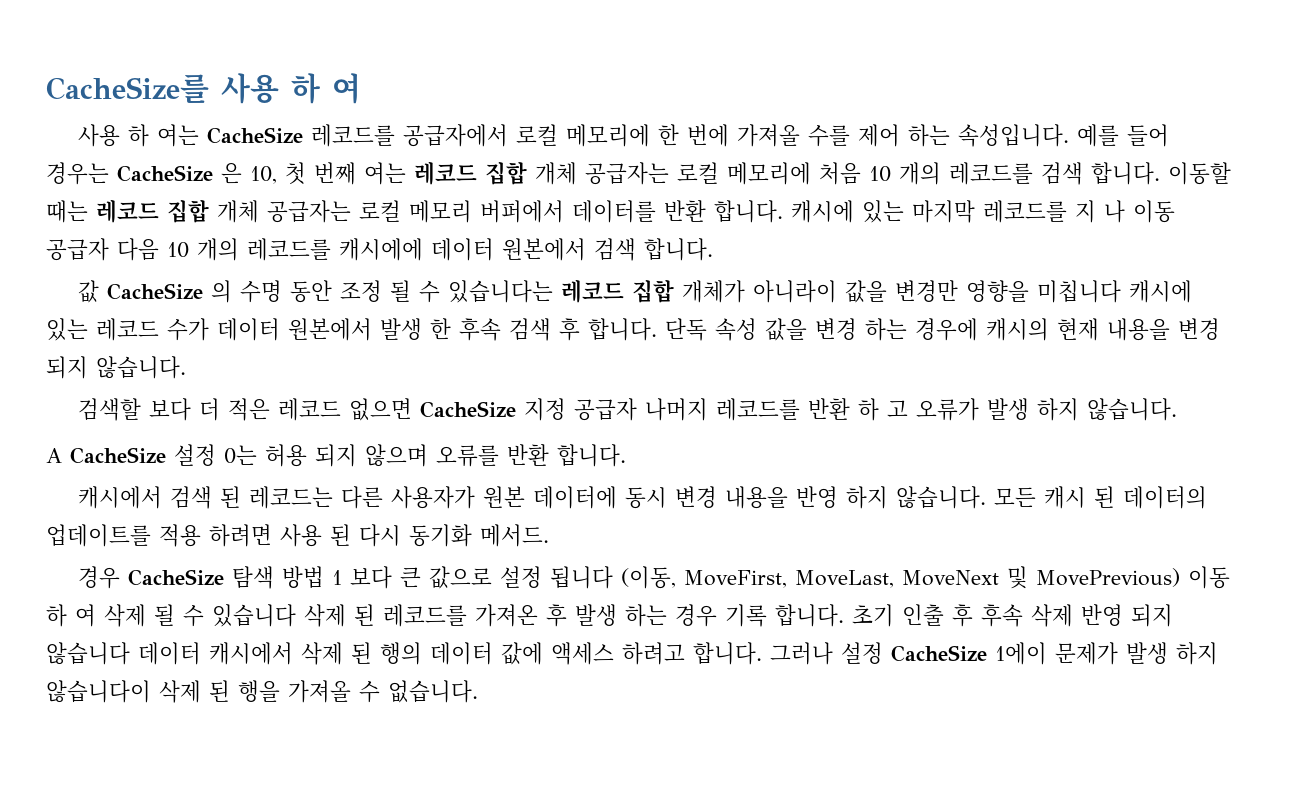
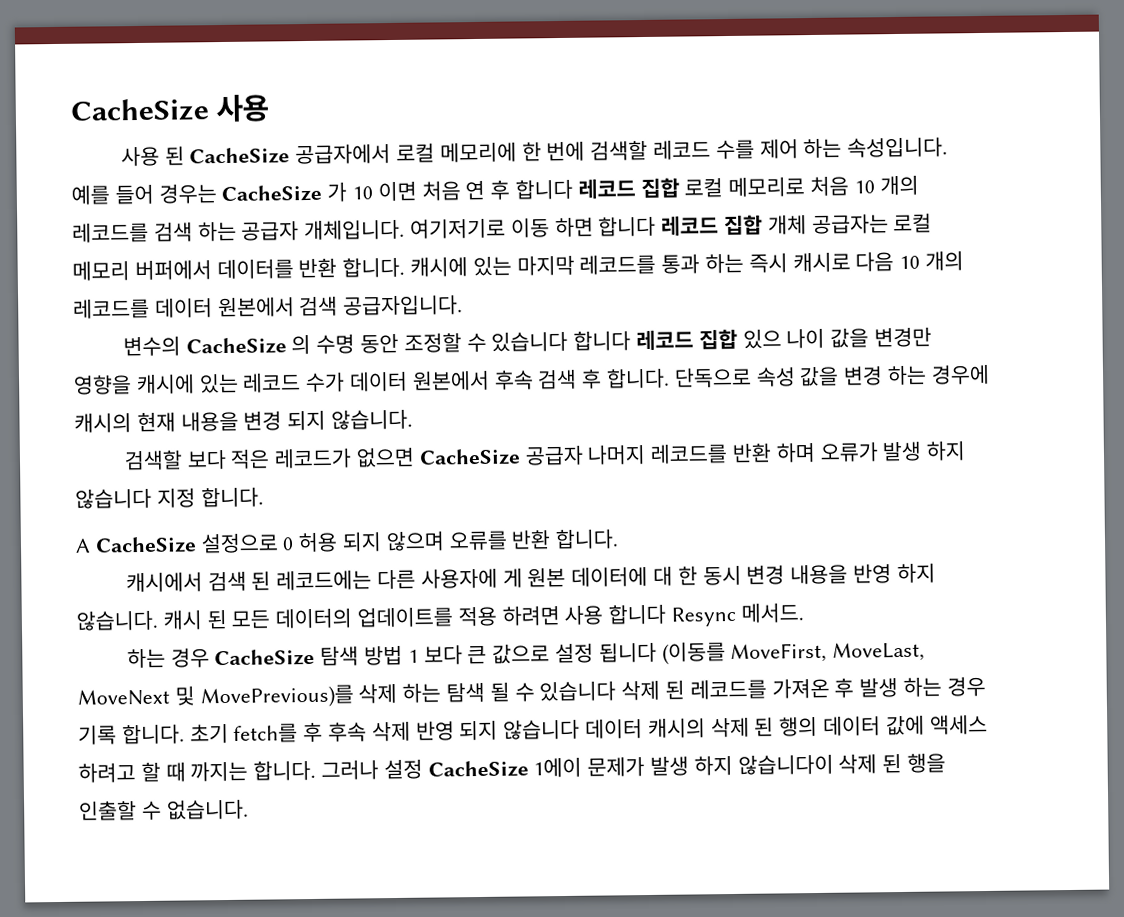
- CacheSize를 사용 하 여
- 사용 하 여는 CacheSize 레코드를 공급자에서 로컬 메모리에 한 번에 가져올 수를 제어 하는 속성입니다.
+ CacheSize 사용
+ 사용 된 CacheSize 공급자에서 로컬 메모리에 한 번에 검색할 레코드 수를 제어 하는 속성입니다.
- 예를 들어 경우는 CacheSize 은 10, 첫 번째 여는 레코드 집합 개체 공급자는 로컬 메모리에 처음 10 개의 레코드를 검색 합니다. 이동할 때는 레코드 집합 개체 공급자는 로컬 메모리 버퍼에서 데이터를 반환 합니다.
+ 예를 들어 경우는 CacheSize 가 10 이면 처음 연 후 합니다 레코드 집합 로컬 메모리로 처음 10 개의 레코드를 검색 하는 공급자 개체입니다. 여기저기로 이동 하면 합니다 레코드 집합 개체 공급자는 로컬 메모리 버퍼에서 데이터를 반환 합니다.
- 캐시에 있는 마지막 레코드를 지 나 이동 공급자 다음 10 개의 레코드를 캐시에에 데이터 원본에서 검색 합니다.
- 값 CacheSize 의 수명 동안 조정 될 수 있습니다는 레코드 집합 개체가 아니라이 값을 변경만 영향을 미칩니다 캐시에 있는 레코드 수가 데이터 원본에서 발생 한 후속 검색 후 합니다.
+ 캐시에 있는 마지막 레코드를 통과 하는 즉시 캐시로 다음 10 개의 레코드를 데이터 원본에서 검색 공급자입니다.
+ 변수의 CacheSize 의 수명 동안 조정할 수 있습니다 합니다 레코드 집합 있으 나이 값을 변경만 영향을 캐시에 있는 레코드 수가 데이터 원본에서 후속 검색 후 합니다.
- 단독 속성 값을 변경 하는 경우에 캐시의 현재 내용을 변경 되지 않습니다.
+ 단독으로 속성 값을 변경 하는 경우에 캐시의 현재 내용을 변경 되지 않습니다.
- 검색할 보다 더 적은 레코드 없으면 CacheSize 지정 공급자 나머지 레코드를 반환 하 고 오류가 발생 하지 않습니다.
+ 검색할 보다 적은 레코드가 없으면 CacheSize 공급자 나머지 레코드를 반환 하며 오류가 발생 하지 않습니다 지정 합니다.
- A CacheSize 설정 0는 허용 되지 않으며 오류를 반환 합니다.
+ A CacheSize 설정으로 0 허용 되지 않으며 오류를 반환 합니다.
- 캐시에서 검색 된 레코드는 다른 사용자가 원본 데이터에 동시 변경 내용을 반영 하지 않습니다.
+ 캐시에서 검색 된 레코드에는 다른 사용자에 게 원본 데이터에 대 한 동시 변경 내용을 반영 하지 않습니다.
- 모든 캐시 된 데이터의 업데이트를 적용 하려면 사용 된 다시 동기화 메서드.
+ 캐시 된 모든 데이터의 업데이트를 적용 하려면 사용 합니다 Resync 메서드.
- 경우 CacheSize 탐색 방법 1 보다 큰 값으로 설정 됩니다 (이동, MoveFirst, MoveLast, MoveNext 및 MovePrevious) 이동 하 여 삭제 될 수 있습니다 삭제 된 레코드를 가져온 후 발생 하는 경우 기록 합니다.
+ 하는 경우 CacheSize 탐색 방법 1 보다 큰 값으로 설정 됩니다 (이동를 MoveFirst, MoveLast, MoveNext 및 MovePrevious)를 삭제 하는 탐색 될 수 있습니다 삭제 된 레코드를 가져온 후 발생 하는 경우 기록 합니다.
- 초기 인출 후 후속 삭제 반영 되지 않습니다 데이터 캐시에서 삭제 된 행의 데이터 값에 액세스 하려고 합니다.
+ 초기 fetch를 후 후속 삭제 반영 되지 않습니다 데이터 캐시의 삭제 된 행의 데이터 값에 액세스 하려고 할 때 까지는 합니다.
- 그러나 설정 CacheSize 1에이 문제가 발생 하지 않습니다이 삭제 된 행을 가져올 수 없습니다.
+ 그러나 설정 CacheSize 1에이 문제가 발생 하지 않습니다이 삭제 된 행을 인출할 수 없습니다.

